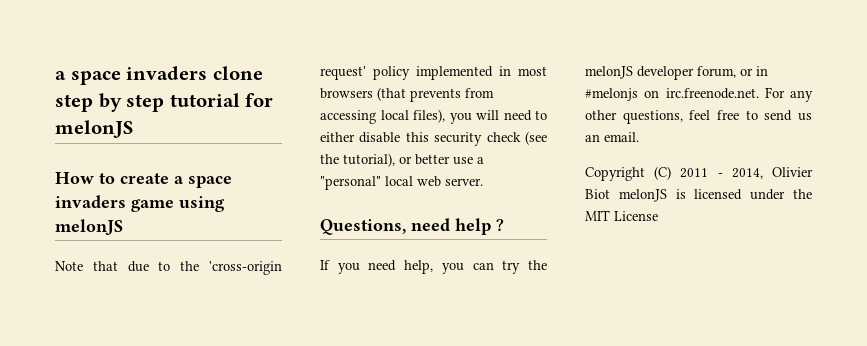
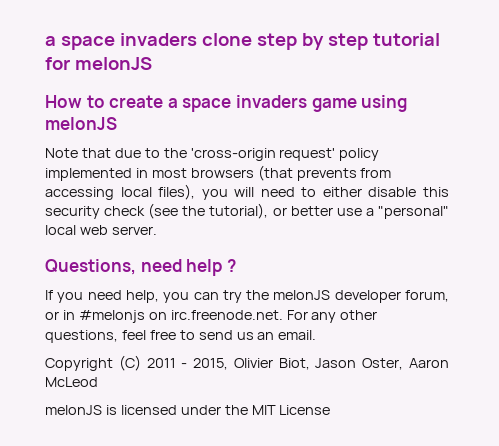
- Copyright (C) 2011 - 2014, Olivier Biot melonJS is licensed under the MIT License
+ Copyright (C) 2011 - 2015, Olivier Biot, Jason Oster, Aaron McLeod
+ melonJS is licensed under the MIT License

